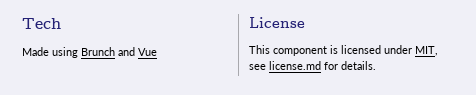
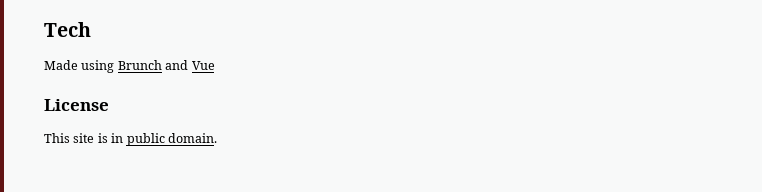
- This component is licensed under MIT, see license.md for details.
+ This site is in public domain.

